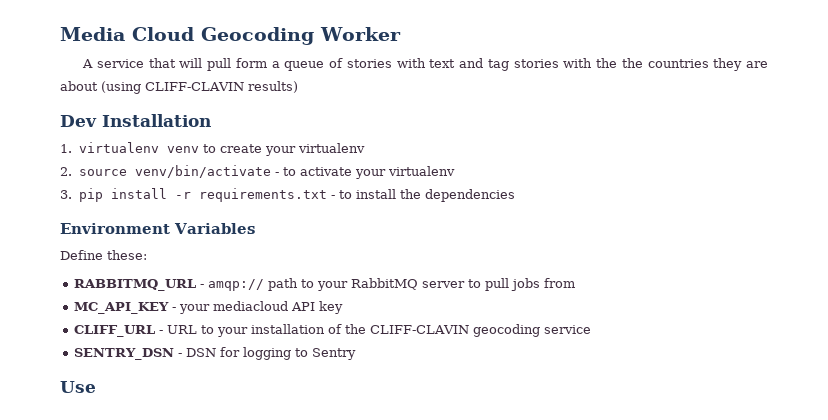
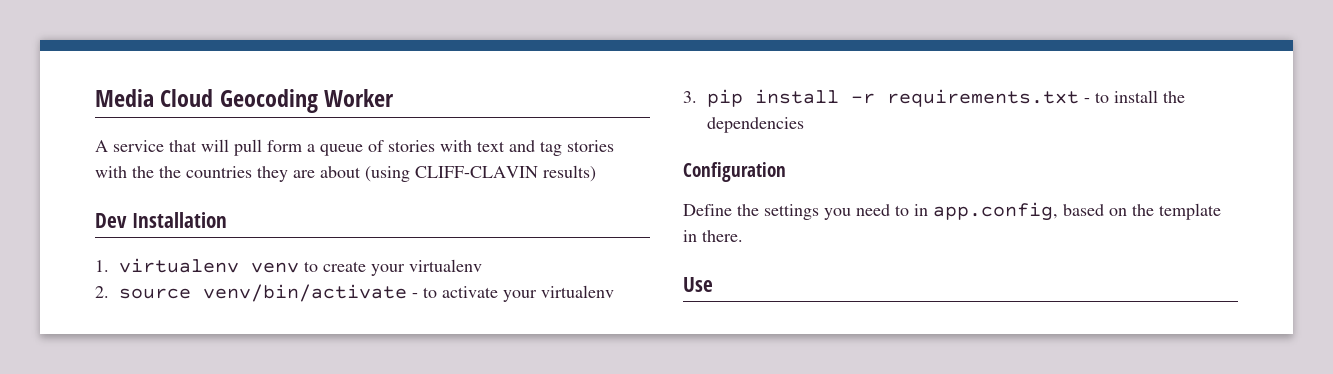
- Environment Variables
+ Configuration
- Define these:
- RABBITMQ_URL - amqp:// path to your RabbitMQ server to pull jobs from
- MC_API_KEY - your mediacloud API key
- CLIFF_URL - URL to your installation of the CLIFF-CLAVIN geocoding service
- SENTRY_DSN - DSN for logging to Sentry
+ Define the settings you need to in app.config, based on the template in there.

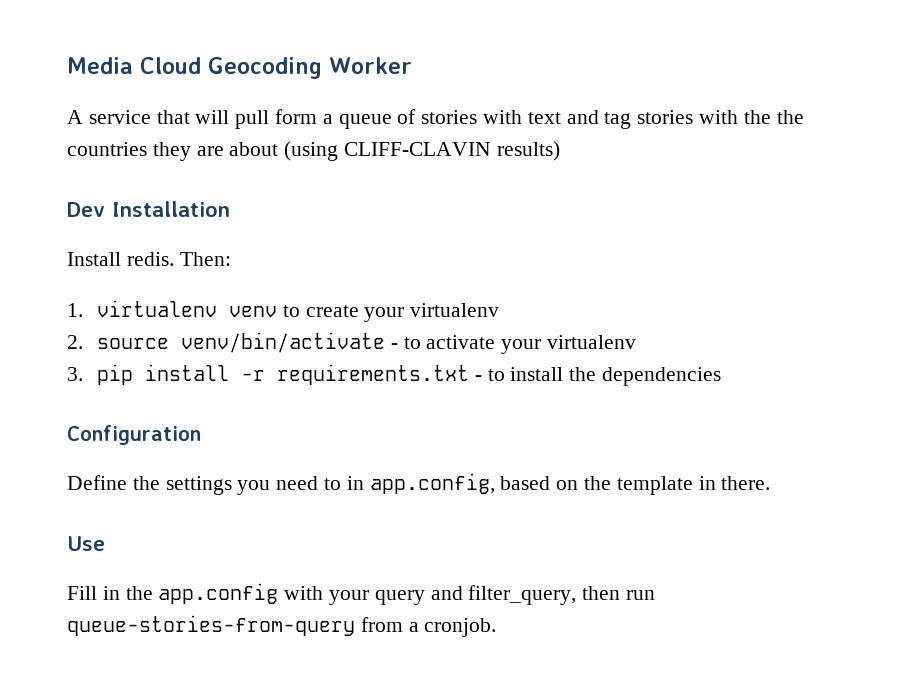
+ Install redis. Then:
+ Fill in the app.config with your query and filter_query, then run queue-stories-from-query from a cronjob.

